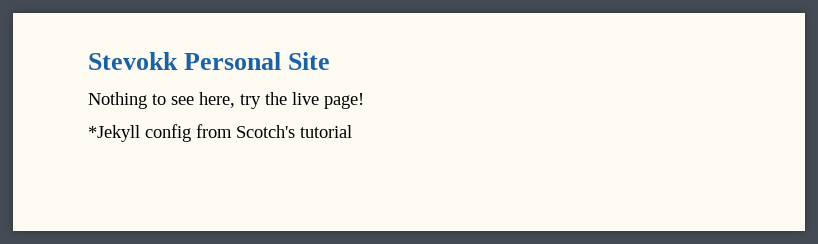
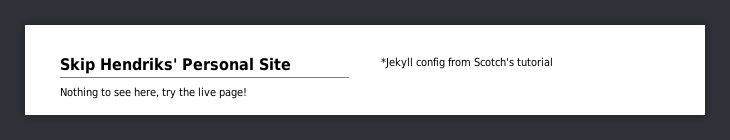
- Stevokk Personal Site
+ Skip Hendriks' Personal Site

